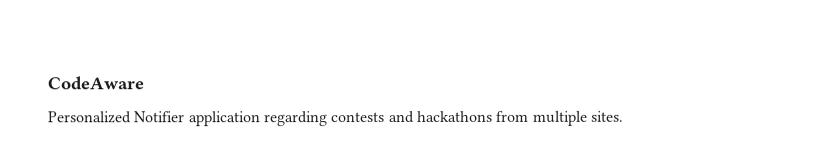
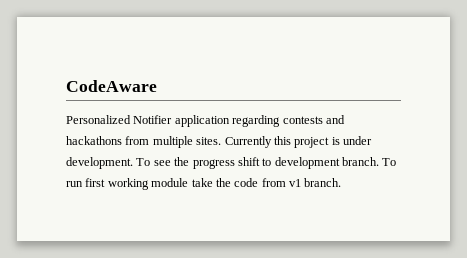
+ Currently this project is under development. To see the progress shift to development branch. To run first working module take the code from v1 branch.

